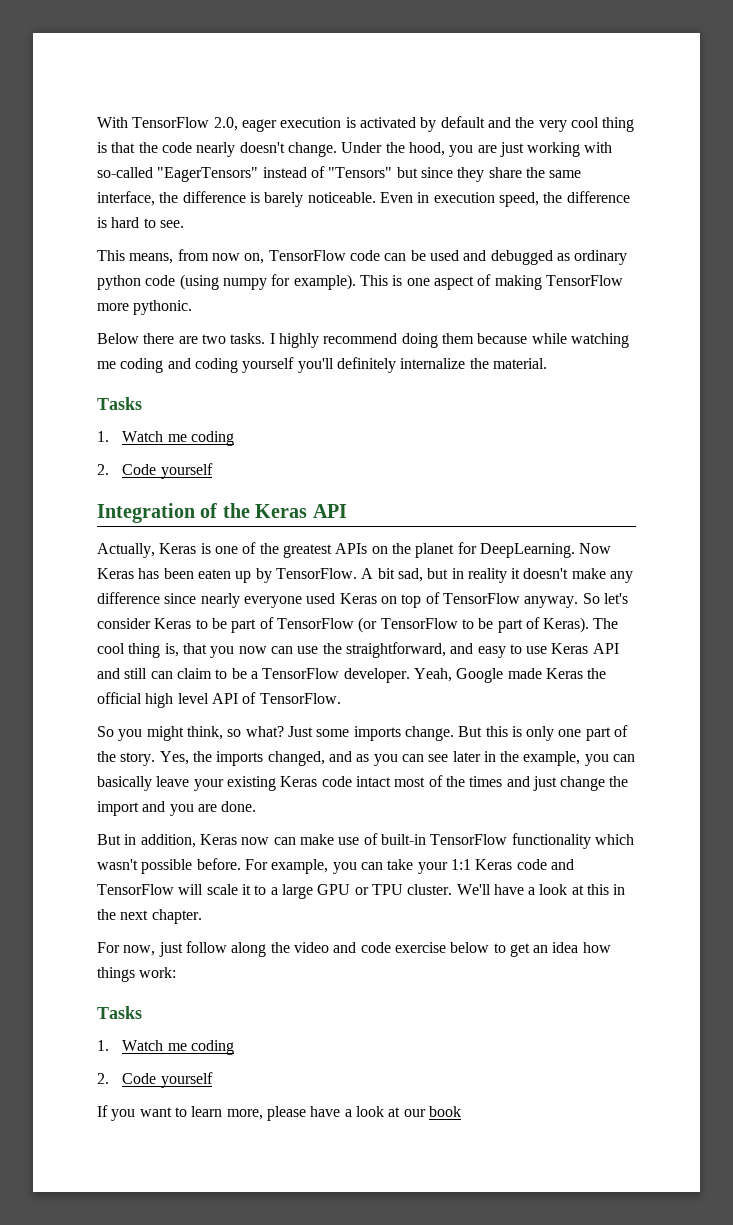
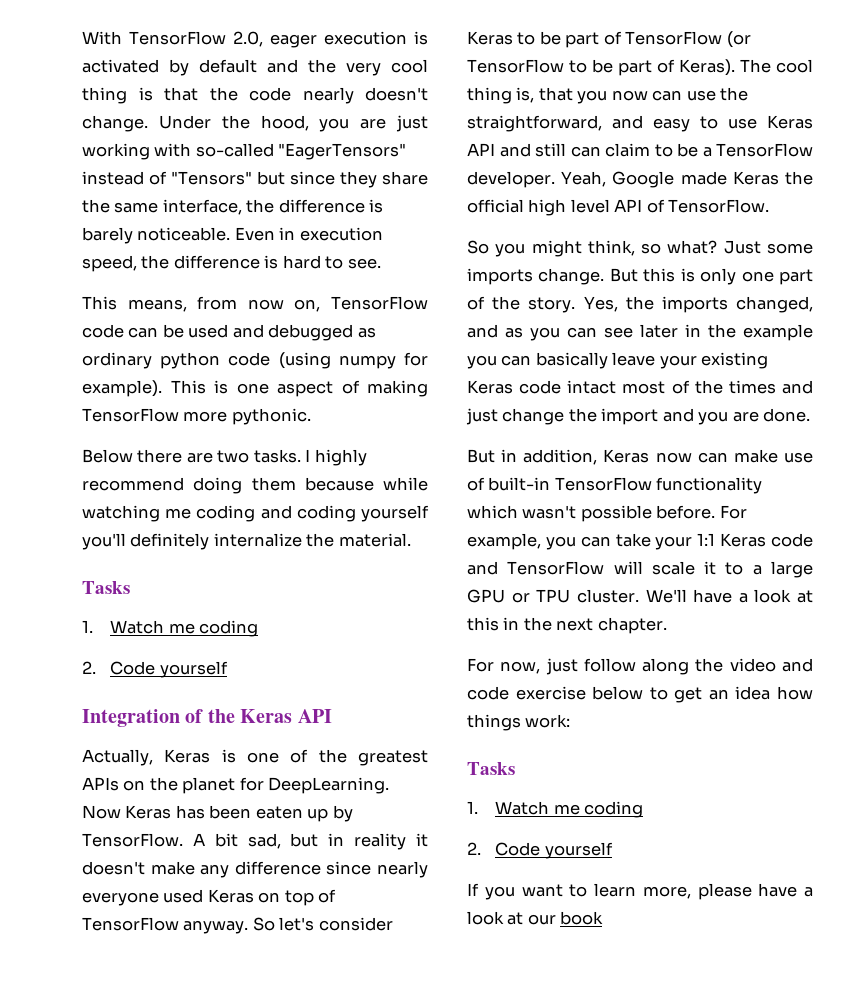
- Yes, the imports changed, and as you can see later in the example, you can basically leave your existing Keras code intact most of the times and just change the import and you are done.
+ Yes, the imports changed, and as you can see later in the example you can basically leave your existing Keras code intact most of the times and just change the import and you are done.

